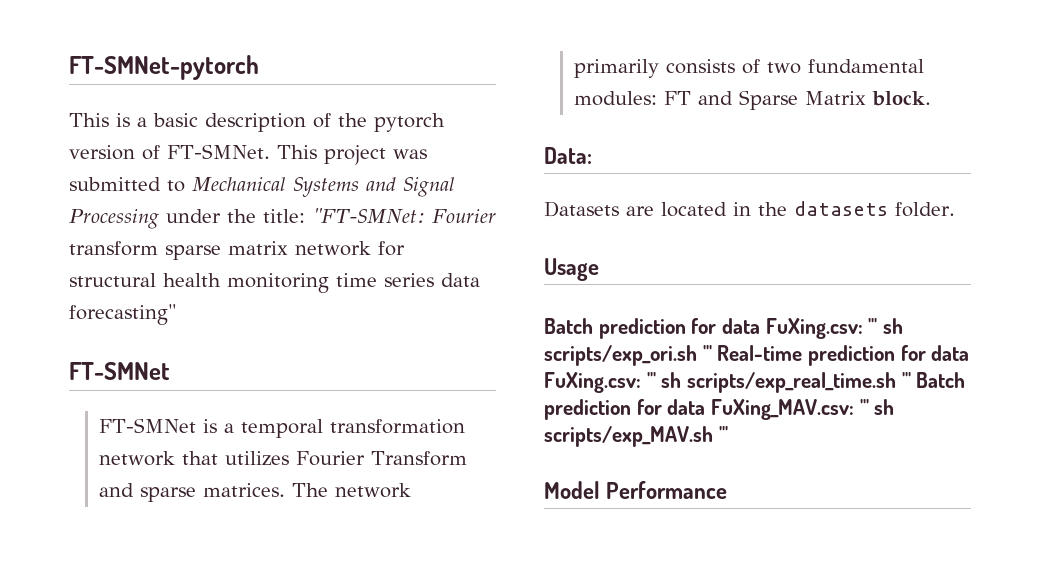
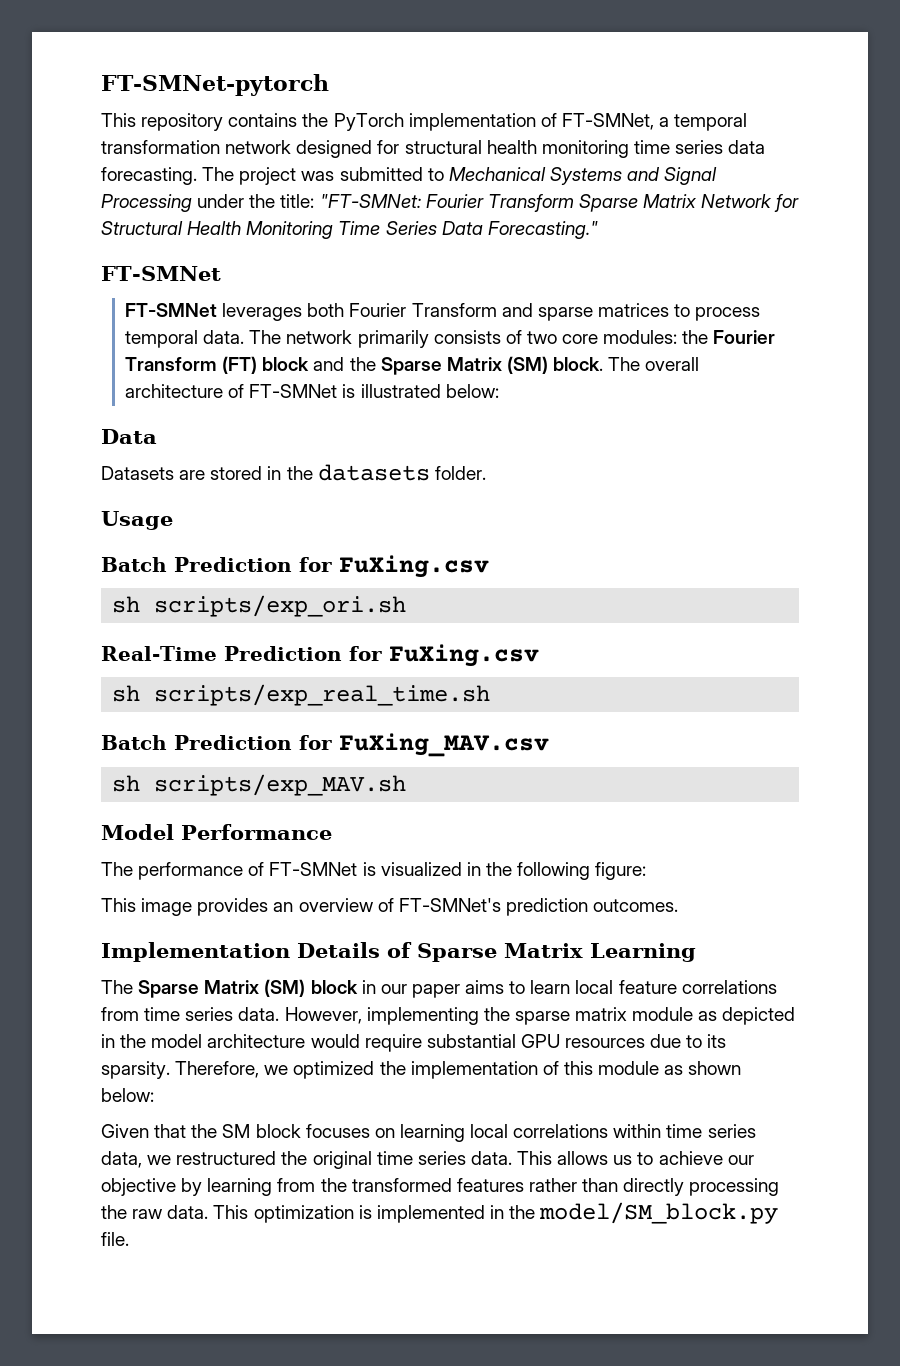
- This is a basic description of the pytorch version of FT-SMNet. This project was submitted to Mechanical Systems and Signal Processing under the title: "FT-SMNet: Fourier transform sparse matrix network for structural health monitoring time series data forecasting"
+ This repository contains the PyTorch implementation of FT-SMNet, a temporal transformation network designed for structural health monitoring time series data forecasting. The project was submitted to Mechanical Systems and Signal Processing under the title: "FT-SMNet: Fourier Transform Sparse Matrix Network for Structural Health Monitoring Time Series Data Forecasting."
  FT-SMNet
- FT-SMNet is a temporal transformation network that utilizes Fourier Transform and sparse matrices.
+ FT-SMNet leverages both Fourier Transform and sparse matrices to process temporal data.
- The network primarily consists of two fundamental modules: FT and Sparse Matrix block.
- Data:
+ The network primarily consists of two core modules: the Fourier Transform (FT) block and the Sparse Matrix (SM) block. The overall architecture of FT-SMNet is illustrated below:
+ Data
- Datasets are located in the datasets folder.
+ Datasets are stored in the datasets folder.
- Batch prediction for data FuXing.csv: ''' sh scripts/exp_ori.sh ''' Real-time prediction for data FuXing.csv: ''' sh scripts/exp_real_time.sh ''' Batch prediction for data FuXing_MAV.csv: ''' sh scripts/exp_MAV.sh '''
+ Batch Prediction for FuXing.csv
+ sh scripts/exp_ori.sh
+ Real-Time Prediction for FuXing.csv
+ sh scripts/exp_real_time.sh
+ Batch Prediction for FuXing_MAV.csv
+ sh scripts/exp_MAV.sh
+ The performance of FT-SMNet is visualized in the following figure:
+ This image provides an overview of FT-SMNet's prediction outcomes.
+ Implementation Details of Sparse Matrix Learning
+ The Sparse Matrix (SM) block in our paper aims to learn local feature correlations from time series data. However, implementing the sparse matrix module as depicted in the model architecture would require substantial GPU resources due to its sparsity. Therefore, we optimized the implementation of this module as shown below:
+ Given that the SM block focuses on learning local correlations within time series data, we restructured the original time series data. This allows us to achieve our objective by learning from the transformed features rather than directly processing the raw data. This optimization is implemented in the model/SM_block.py file.

